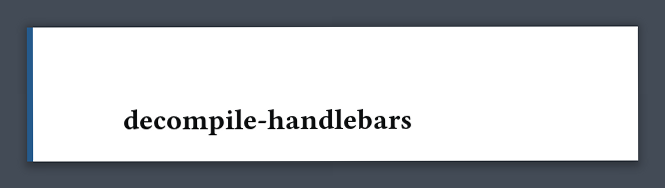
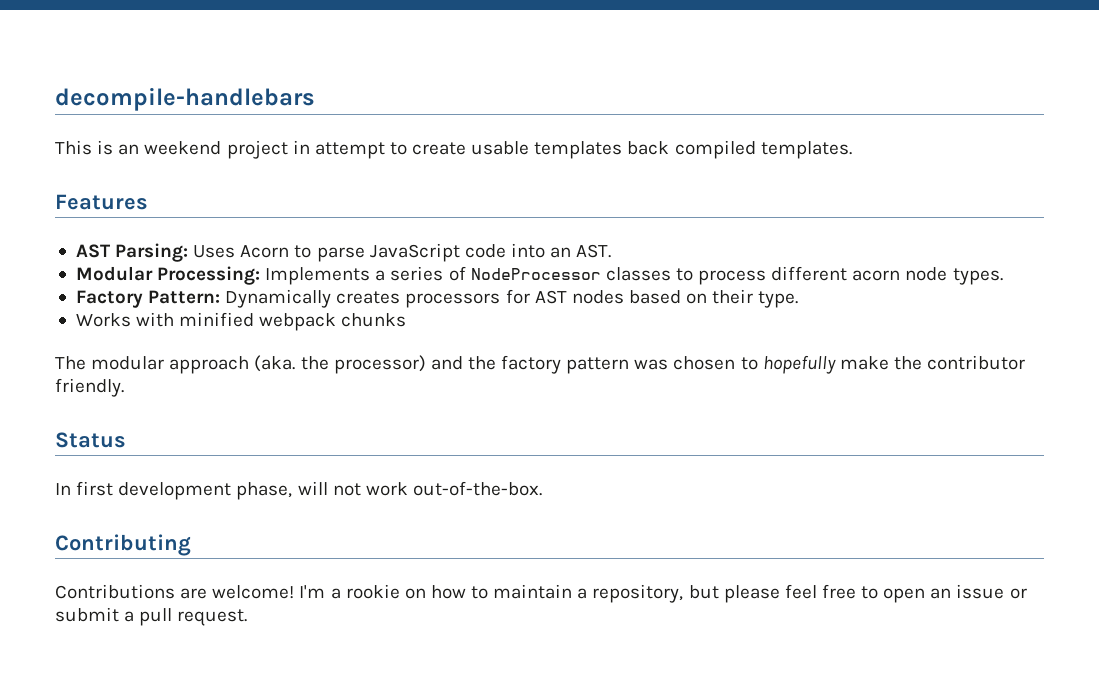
+ This is an weekend project in attempt to create usable templates back compiled templates.
+ Features
+ AST Parsing: Uses Acorn to parse JavaScript code into an AST.
+ Modular Processing: Implements a series of NodeProcessor classes to process different acorn node types.
+ Factory Pattern: Dynamically creates processors for AST nodes based on their type.
+ Works with minified webpack chunks
+ The modular approach (aka. the processor) and the factory pattern was chosen to hopefully make the contributor friendly.
+ Status
+ In first development phase, will not work out-of-the-box.
+ Contributing
+ Contributions are welcome! I'm a rookie on how to maintain a repository, but please feel free to open an issue or submit a pull request.

